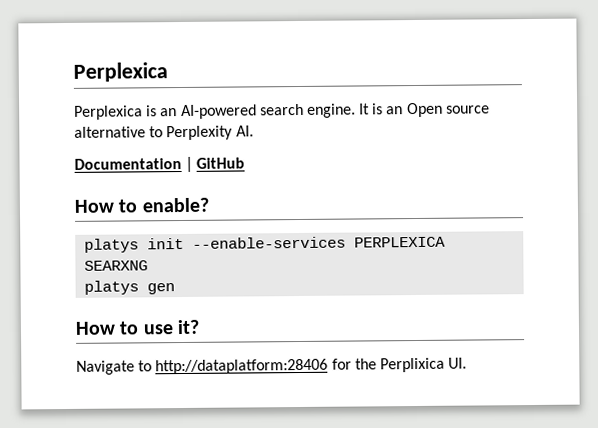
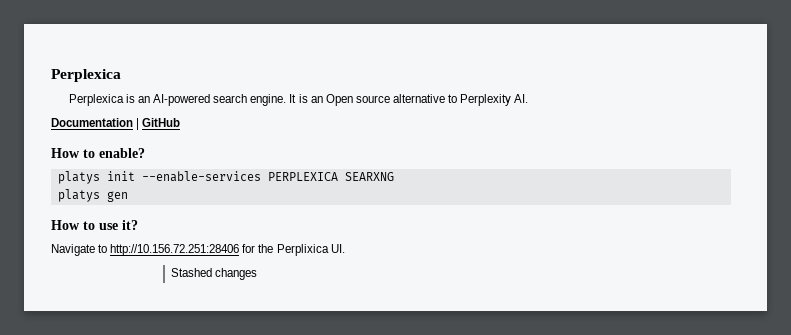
- Navigate to http://dataplatform:28406 for the Perplixica UI.
+ Navigate to http://10.156.72.251:28406 for the Perplixica UI.
+ Stashed changes

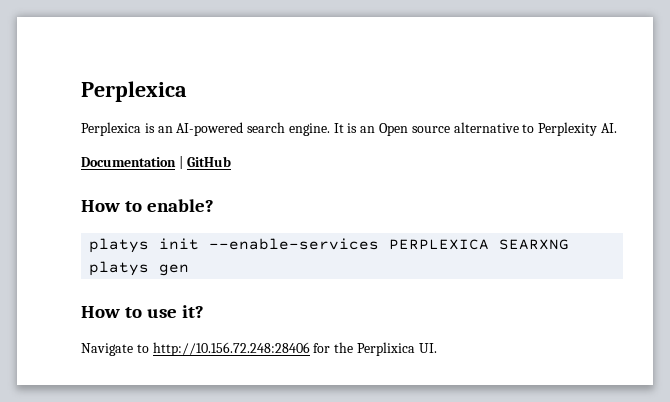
- Navigate to http://10.156.72.251:28406 for the Perplixica UI.
+ Navigate to http://10.156.72.248:28406 for the Perplixica UI.
- Stashed changes

